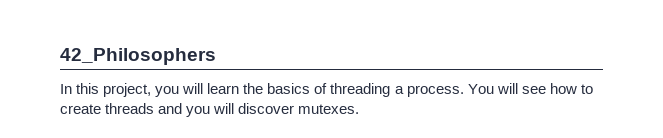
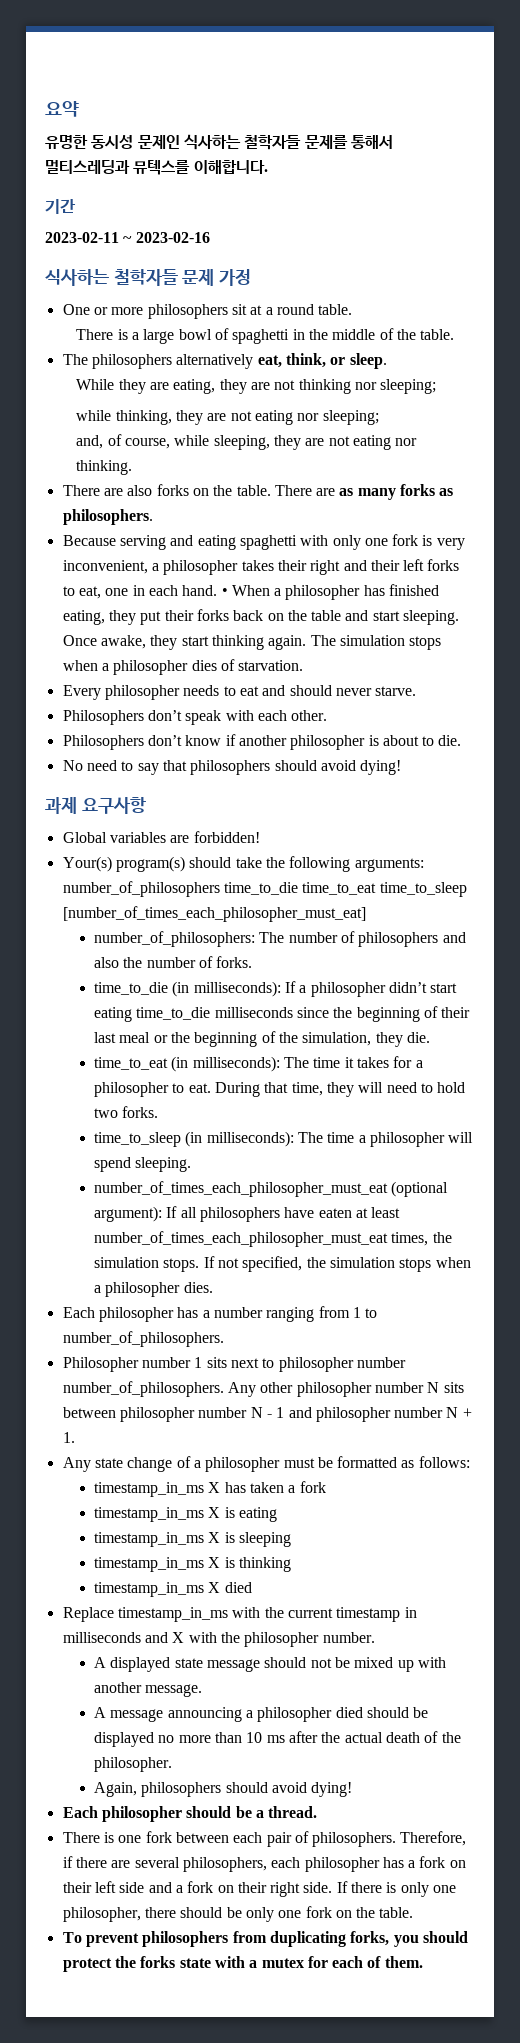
- 42_Philosophers
- In this project, you will learn the basics of threading a process. You will see how to create threads and you will discover mutexes.
+ 요약
+ 유명한 동시성 문제인 식사하는 철학자들 문제를 통해서 멀티스레딩과 뮤텍스를 이해합니다.
+ 기간
+ 2023-02-11 ~ 2023-02-16
+ 식사하는 철학자들 문제 가정
+ One or more philosophers sit at a round table.
+ There is a large bowl of spaghetti in the middle of the table.
+ The philosophers alternatively eat, think, or sleep.
+ While they are eating, they are not thinking nor sleeping;
+ while thinking, they are not eating nor sleeping;
+ and, of course, while sleeping, they are not eating nor thinking.
+ There are also forks on the table. There are as many forks as philosophers.
+ Because serving and eating spaghetti with only one fork is very inconvenient, a philosopher takes their right and their left forks to eat, one in each hand. • When a philosopher has finished eating, they put their forks back on the table and start sleeping. Once awake, they start thinking again. The simulation stops when a philosopher dies of starvation.
+ Every philosopher needs to eat and should never starve.
+ Philosophers don’t speak with each other.
+ Philosophers don’t know if another philosopher is about to die.
+ No need to say that philosophers should avoid dying!
+ 과제 요구사항
+ Global variables are forbidden!
+ Your(s) program(s) should take the following arguments: number_of_philosophers time_to_die time_to_eat time_to_sleep [number_of_times_each_philosopher_must_eat]
+ number_of_philosophers: The number of philosophers and also the number of forks.
+ time_to_die (in milliseconds): If a philosopher didn’t start eating time_to_die milliseconds since the beginning of their last meal or the beginning of the simulation, they die.
+ time_to_eat (in milliseconds): The time it takes for a philosopher to eat. During that time, they will need to hold two forks.
+ time_to_sleep (in milliseconds): The time a philosopher will spend sleeping.
+ number_of_times_each_philosopher_must_eat (optional argument): If all philosophers have eaten at least number_of_times_each_philosopher_must_eat times, the simulation stops. If not specified, the simulation stops when a philosopher dies.
+ Each philosopher has a number ranging from 1 to number_of_philosophers.
+ Philosopher number 1 sits next to philosopher number number_of_philosophers. Any other philosopher number N sits between philosopher number N - 1 and philosopher number N + 1.
+ Any state change of a philosopher must be formatted as follows:
+ timestamp_in_ms X has taken a fork
+ timestamp_in_ms X is eating
+ timestamp_in_ms X is sleeping
+ timestamp_in_ms X is thinking
+ timestamp_in_ms X died
+ Replace timestamp_in_ms with the current timestamp in milliseconds and X with the philosopher number.
+ A displayed state message should not be mixed up with another message.
+ A message announcing a philosopher died should be displayed no more than 10 ms after the actual death of the philosopher.
+ Again, philosophers should avoid dying!
+ Each philosopher should be a thread.
+ There is one fork between each pair of philosophers. Therefore, if there are several philosophers, each philosopher has a fork on their left side and a fork on their right side. If there is only one philosopher, there should be only one fork on the table.
+ To prevent philosophers from duplicating forks, you should protect the forks state with a mutex for each of them.

